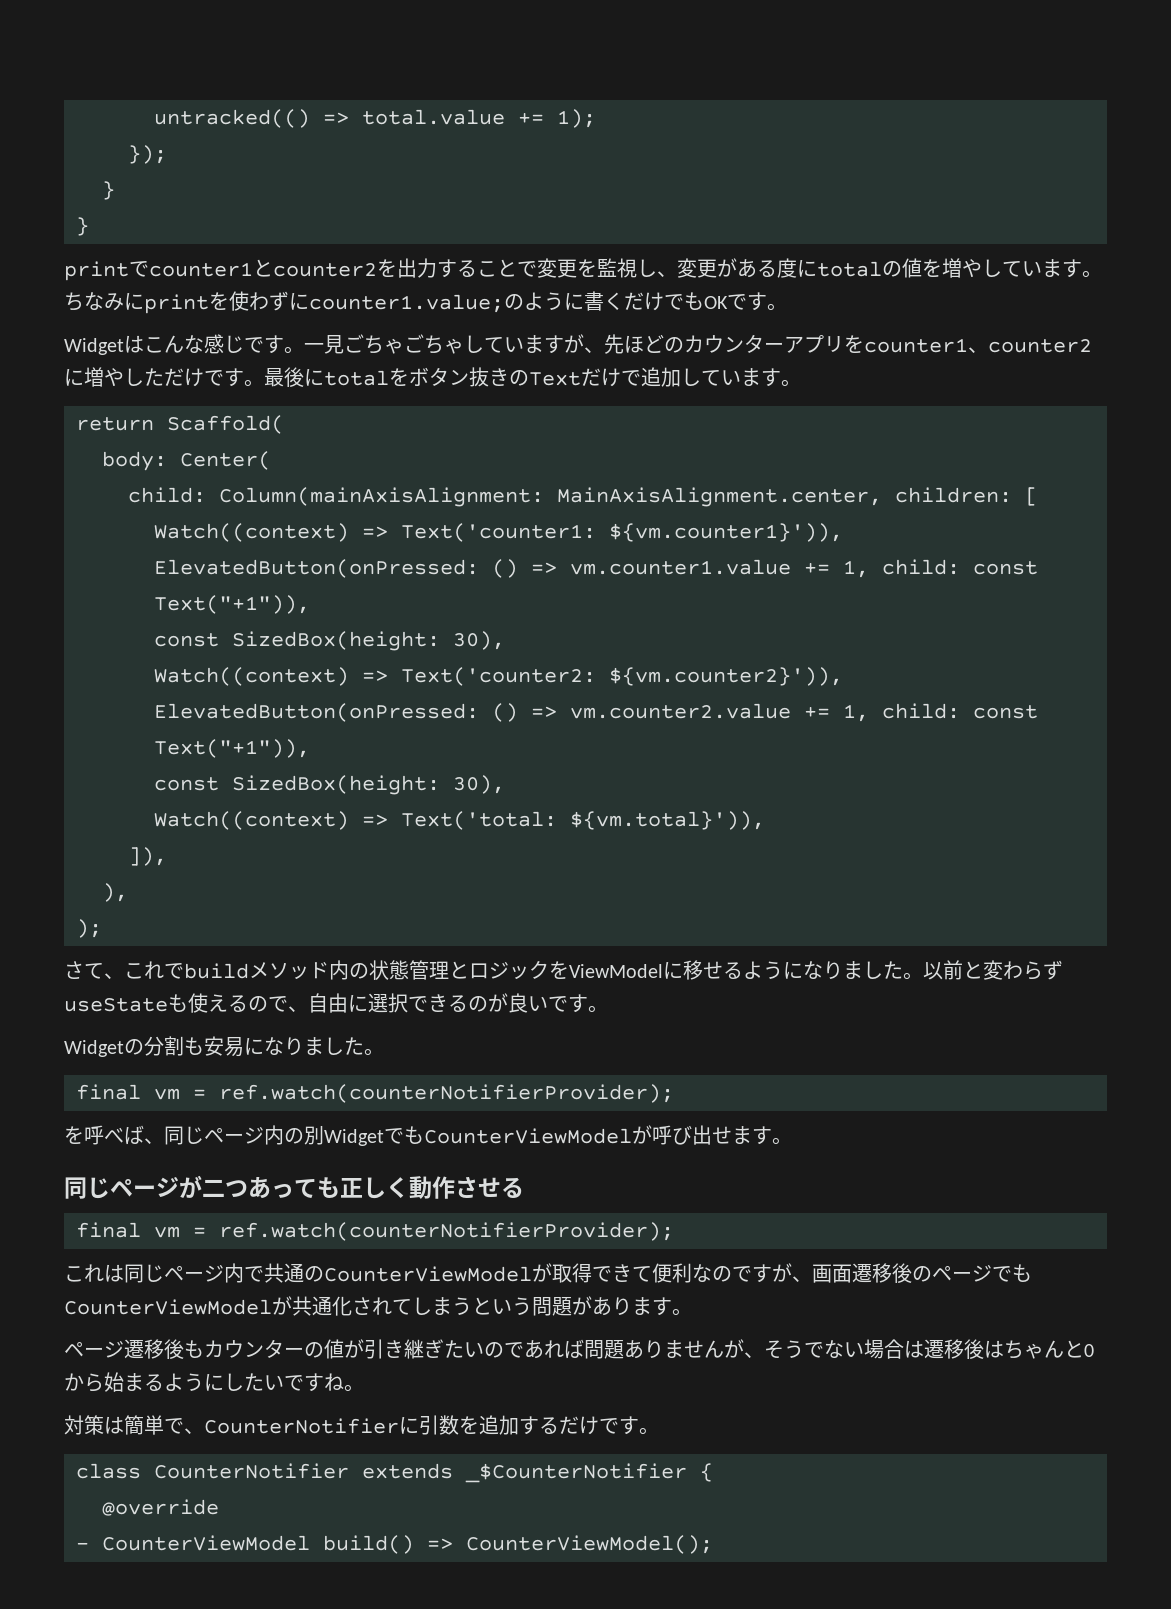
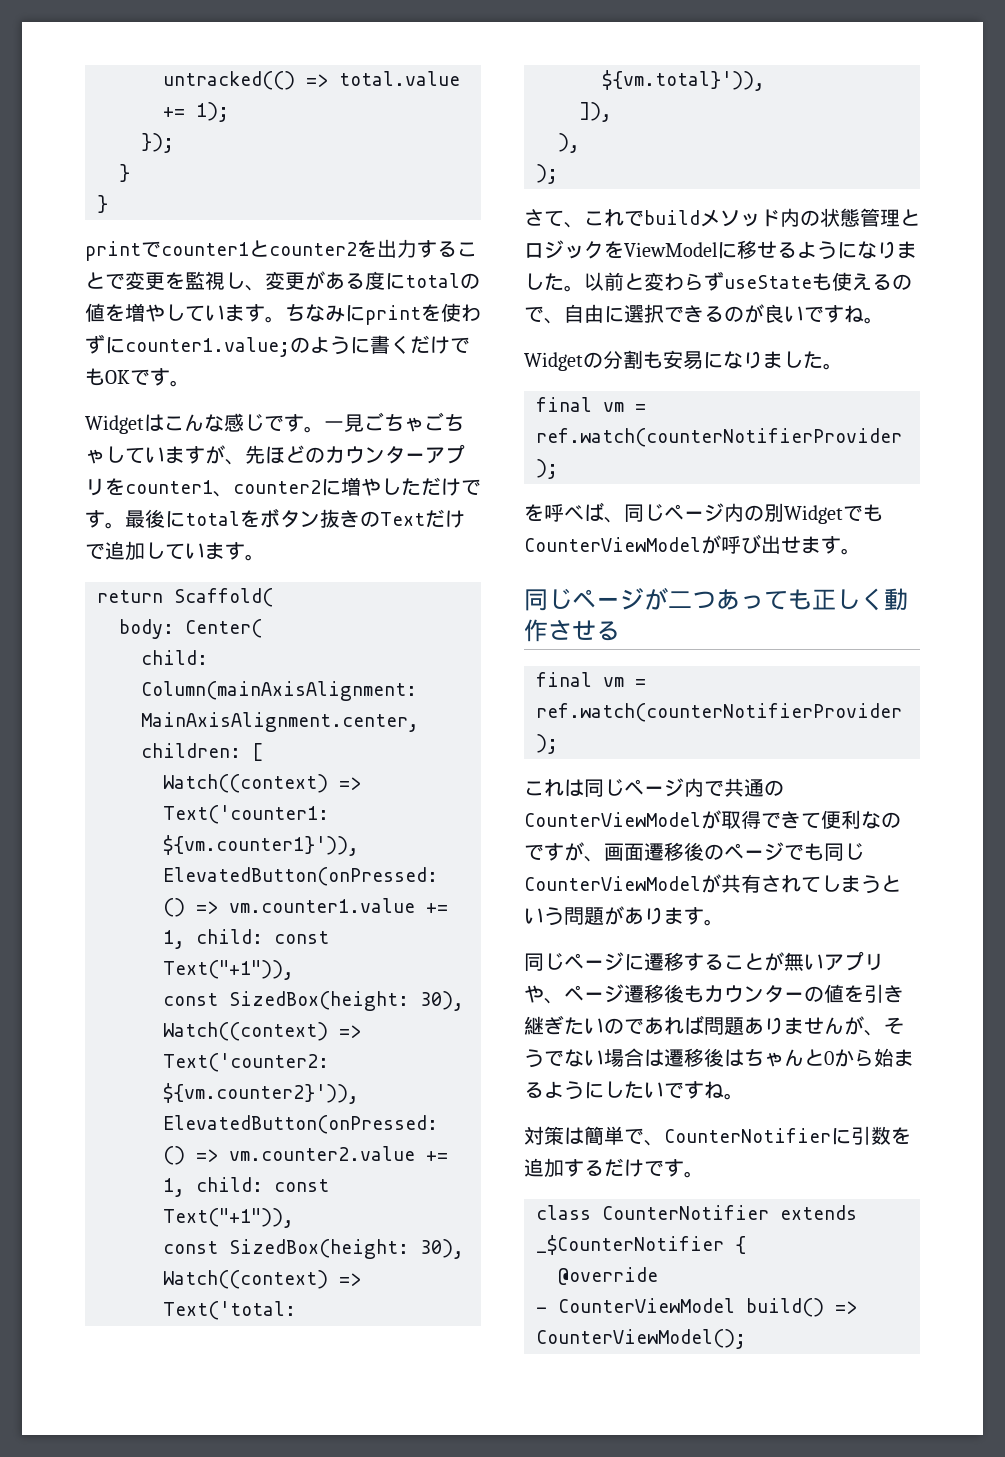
- 以前と変わらずuseStateも使えるので、自由に選択できるのが良いです。
+ 以前と変わらずuseStateも使えるので、自由に選択できるのが良いですね。
- これは同じページ内で共通のCounterViewModelが取得できて便利なのですが、画面遷移後のページでもCounterViewModelが共通化されてしまうという問題があります。
+ これは同じページ内で共通のCounterViewModelが取得できて便利なのですが、画面遷移後のページでも同じCounterViewModelが共有されてしまうという問題があります。
- ページ遷移後もカウンターの値が引き継ぎたいのであれば問題ありませんが、そうでない場合は遷移後はちゃんと0から始まるようにしたいですね。
+ 同じページに遷移することが無いアプリや、ページ遷移後もカウンターの値を引き継ぎたいのであれば問題ありませんが、そうでない場合は遷移後はちゃんと0から始まるようにしたいですね。

